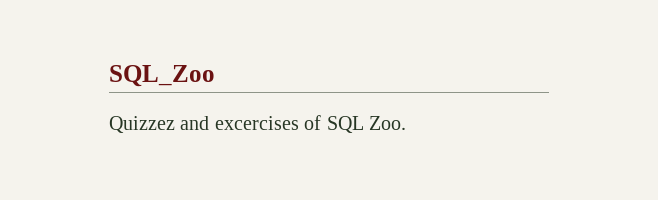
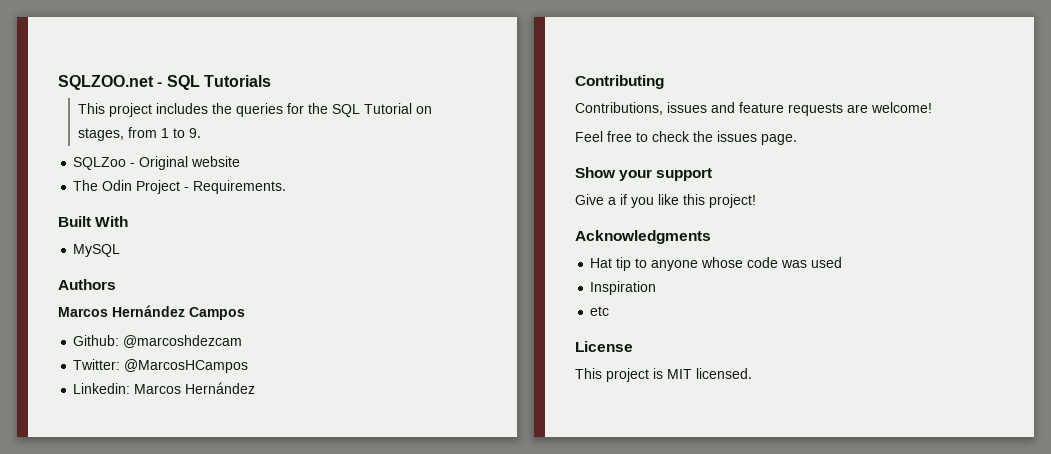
- SQL_Zoo
- Quizzez and excercises of SQL Zoo.
+ SQLZOO.net - SQL Tutorials
+ This project includes the queries for the SQL Tutorial on stages, from 1 to 9.
+ SQLZoo - Original website
+ The Odin Project - Requirements.
+ Built With
+ MySQL
+ Authors
+ Marcos Hernández Campos
+ Github: @marcoshdezcam
+ Twitter: @MarcosHCampos
+ Linkedin: Marcos Hernández
+ Contributing
+ Contributions, issues and feature requests are welcome!
+ Feel free to check the issues page.
+ Show your support
+ Give a if you like this project!
+ Acknowledgments
+ Hat tip to anyone whose code was used
+ Inspiration
+ etc
+ License
+ This project is MIT licensed.

